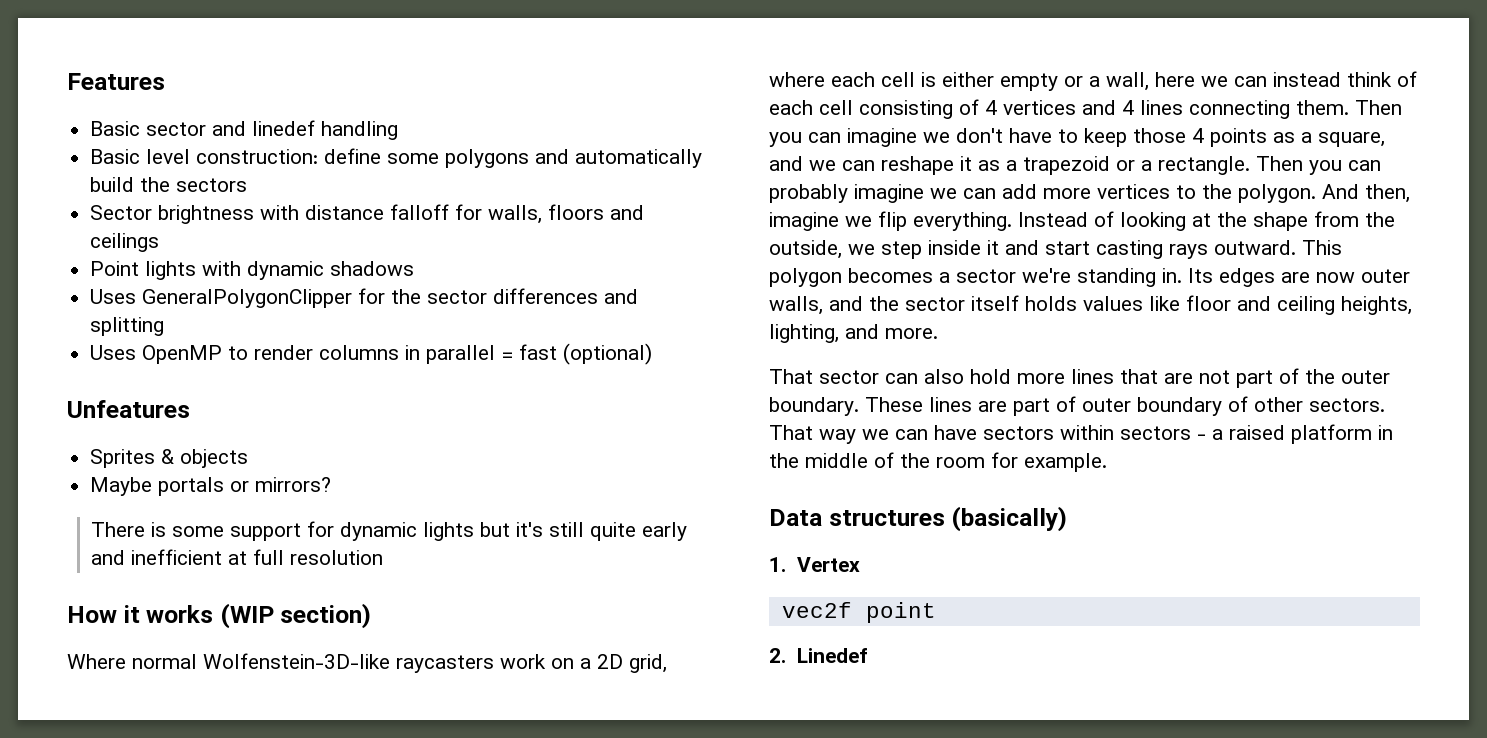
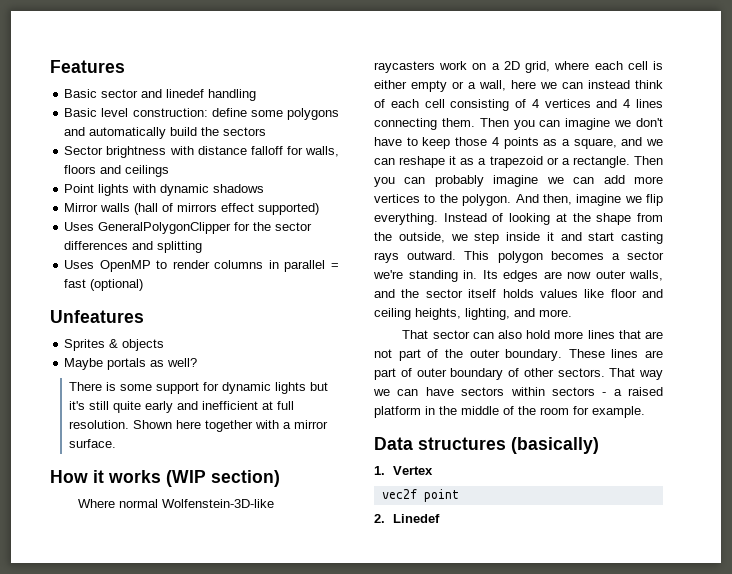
+ Mirror walls (hall of mirrors effect supported)
- Maybe portals or mirrors?
+ Maybe portals as well?
- There is some support for dynamic lights but it's still quite early and inefficient at full resolution
+ There is some support for dynamic lights but it's still quite early and inefficient at full resolution. Shown here together with a mirror surface.

